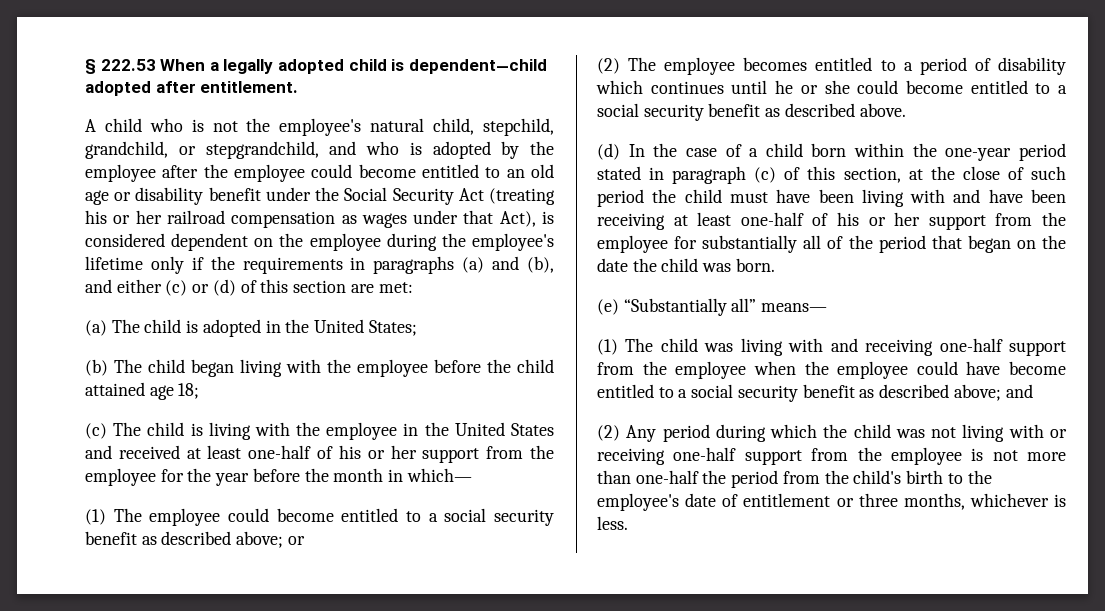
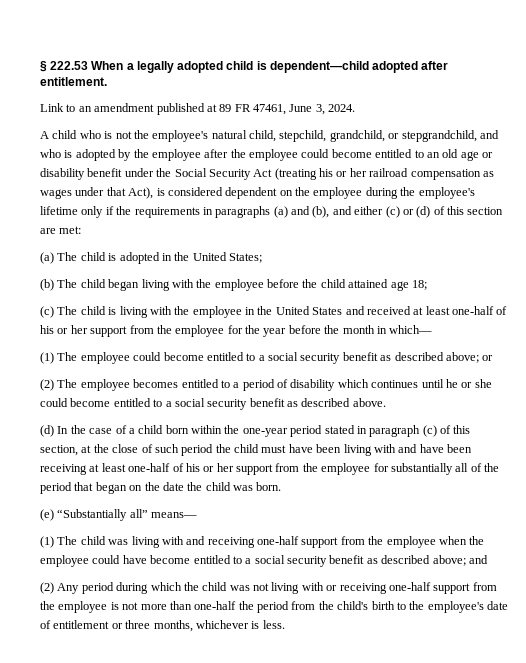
+ Link to an amendment published at 89 FR 47461, June 3, 2024.

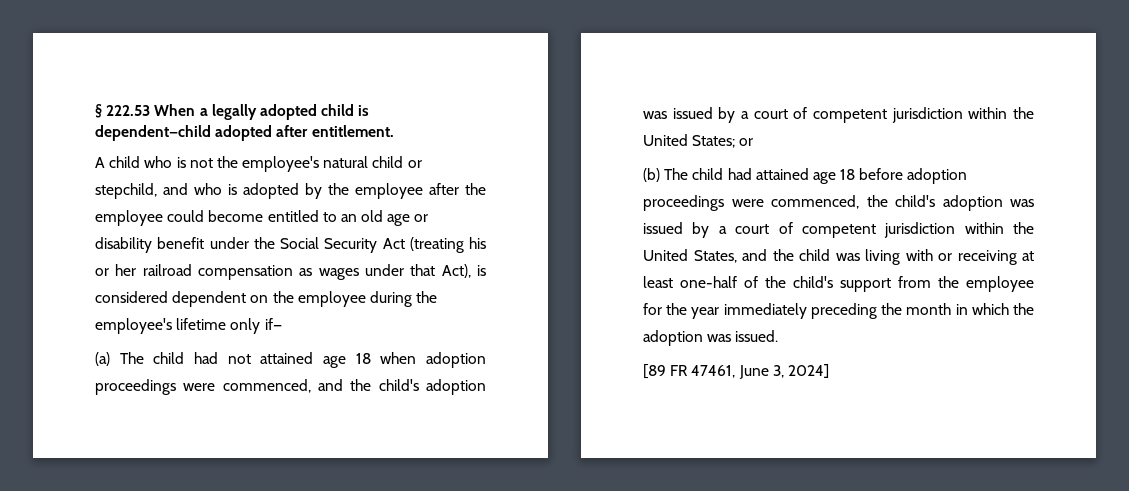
- Link to an amendment published at 89 FR 47461, June 3, 2024.
- A child who is not the employee's natural child, stepchild, grandchild, or stepgrandchild, and who is adopted by the employee after the employee could become entitled to an old age or disability benefit under the Social Security Act (treating his or her railroad compensation as wages under that Act), is considered dependent on the employee during the employee's lifetime only if the requirements in paragraphs (a) and (b), and either (c) or (d) of this section are met:
- (a) The child is adopted in the United States;
+ A child who is not the employee's natural child or stepchild, and who is adopted by the employee after the employee could become entitled to an old age or disability benefit under the Social Security Act (treating his or her railroad compensation as wages under that Act), is considered dependent on the employee during the employee's lifetime only if—
+ (a) The child had not attained age 18 when adoption proceedings were commenced, and the child's adoption was issued by a court of competent jurisdiction within the United States; or
- (b) The child began living with the employee before the child attained age 18;
- (c) The child is living with the employee in the United States and received at least one-half of his or her support from the employee for the year before the month in which—
- (1) The employee could become entitled to a social security benefit as described above; or
- (2) The employee becomes entitled to a period of disability which continues until he or she could become entitled to a social security benefit as described above.
- (d) In the case of a child born within the one-year period stated in paragraph (c) of this section, at the close of such period the child must have been living with and have been receiving at least one-half of his or her support from the employee for substantially all of the period that began on the date the child was born.
- (e) “Substantially all” means—
- (1) The child was living with and receiving one-half support from the employee when the employee could have become entitled to a social security benefit as described above; and
- (2) Any period during which the child was not living with or receiving one-half support from the employee is not more than one-half the period from the child's birth to the employee's date of entitlement or three months, whichever is less.
+ (b) The child had attained age 18 before adoption proceedings were commenced, the child's adoption was issued by a court of competent jurisdiction within the United States, and the child was living with or receiving at least one-half of the child's support from the employee for the year immediately preceding the month in which the adoption was issued.
+ [89 FR 47461, June 3, 2024]

